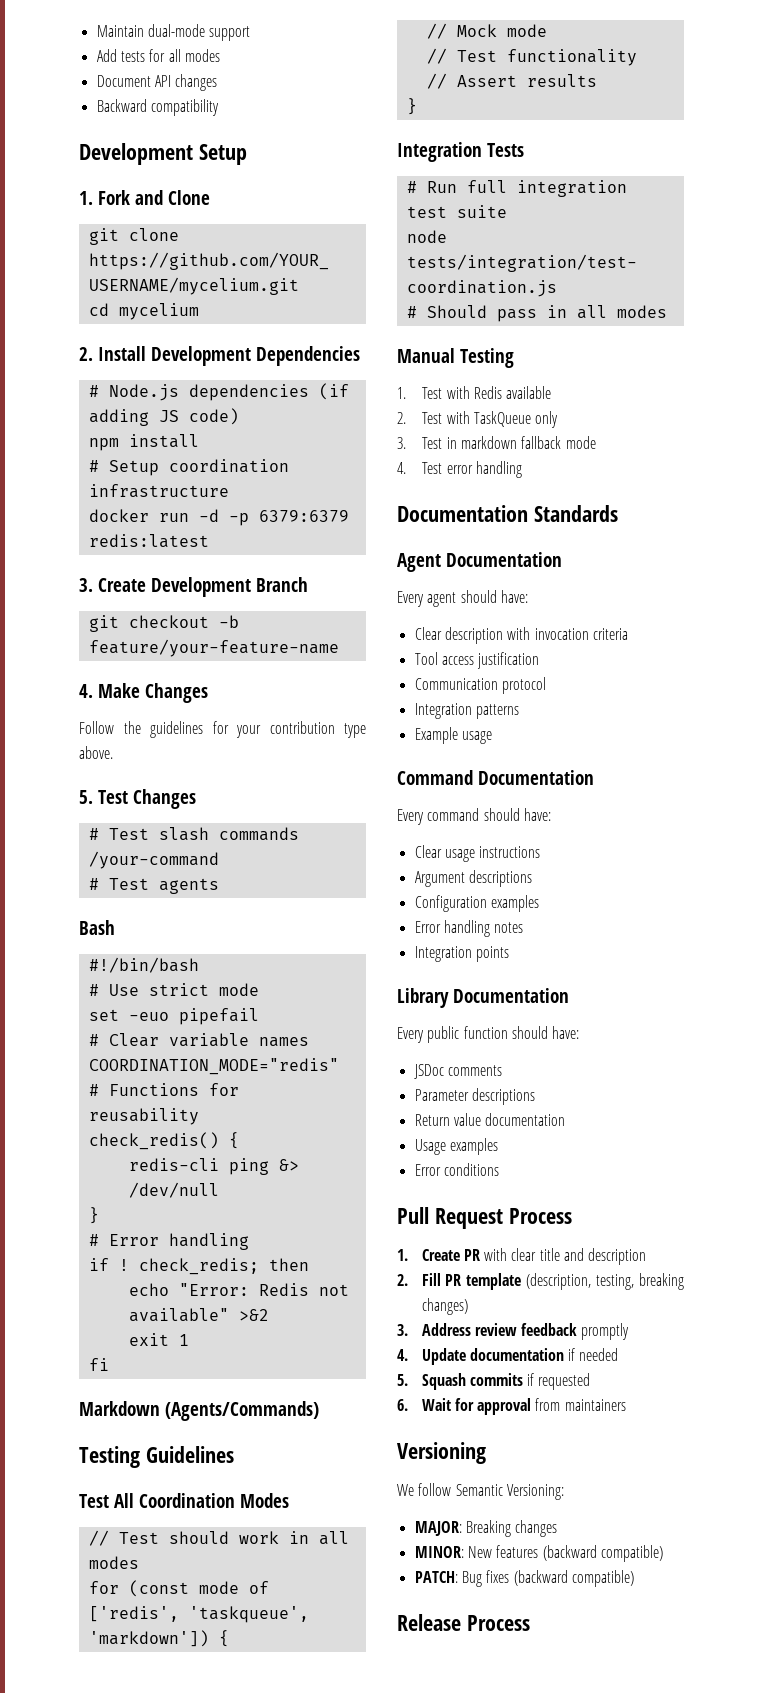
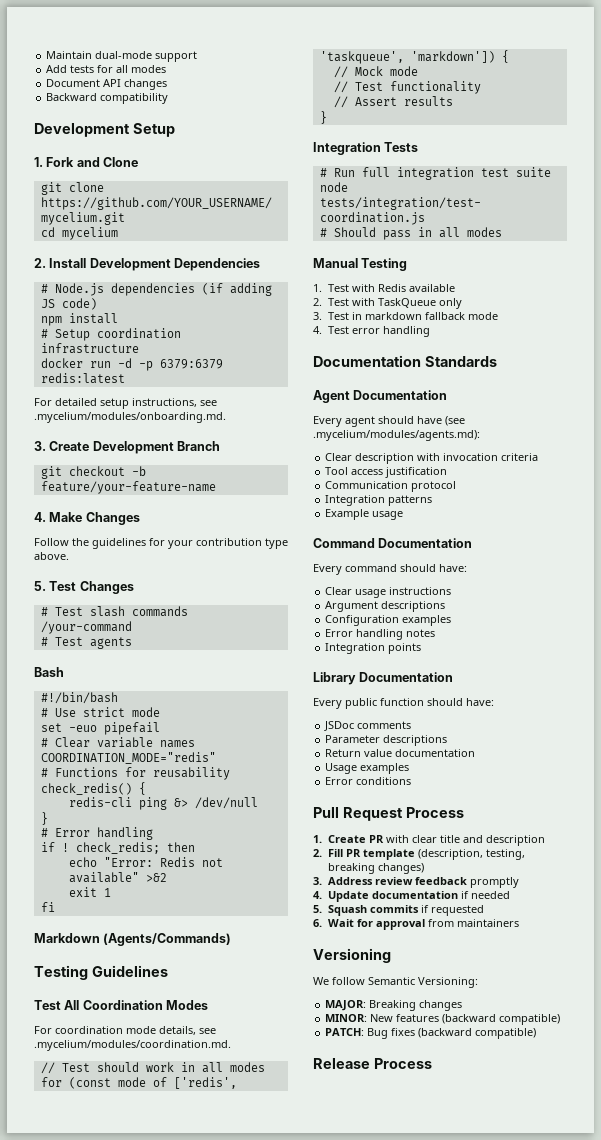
+ For detailed setup instructions, see .mycelium/modules/onboarding.md.
+ For coordination mode details, see .mycelium/modules/coordination.md.
- Every agent should have:
+ Every agent should have (see .mycelium/modules/agents.md):

